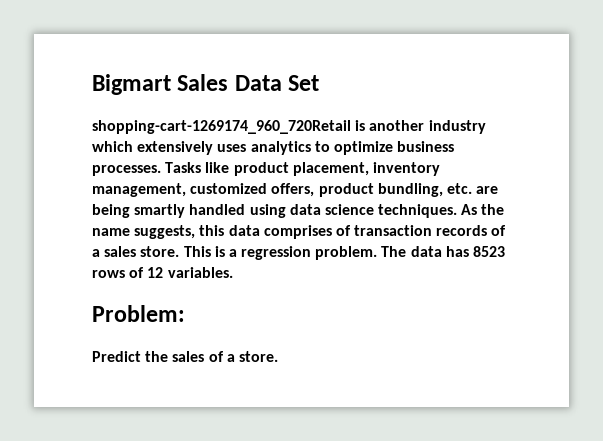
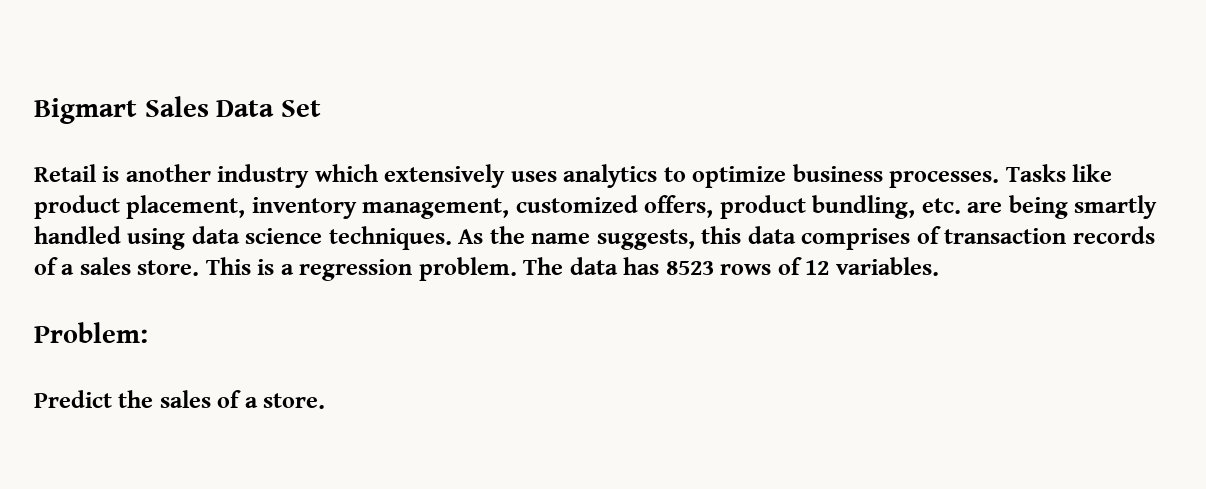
- shopping-cart-1269174_960_720Retail is another industry which extensively uses analytics to optimize business processes.
+ Retail is another industry which extensively uses analytics to optimize business processes.

